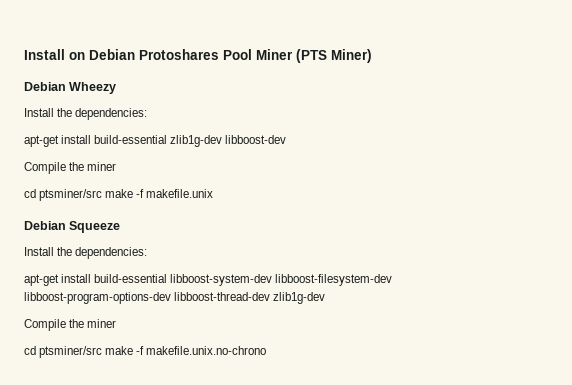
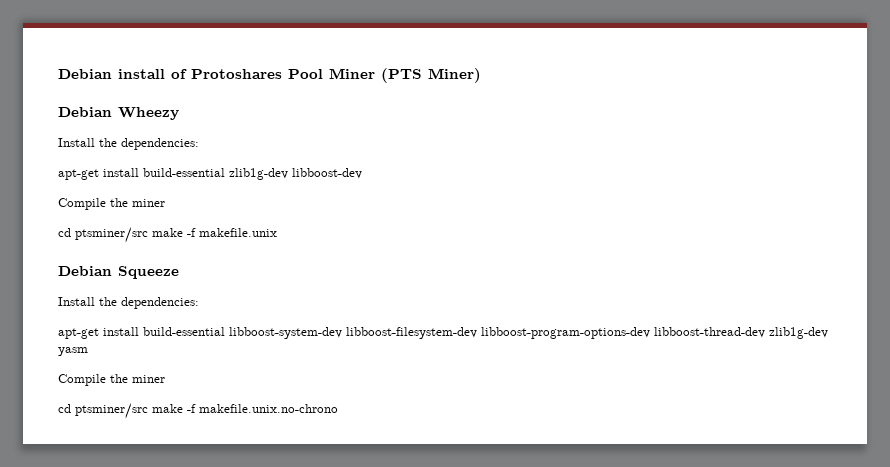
- Install on Debian Protoshares Pool Miner (PTS Miner)
+ Debian install of Protoshares Pool Miner (PTS Miner)
- apt-get install build-essential libboost-system-dev libboost-filesystem-dev libboost-program-options-dev libboost-thread-dev zlib1g-dev
+ apt-get install build-essential libboost-system-dev libboost-filesystem-dev libboost-program-options-dev libboost-thread-dev zlib1g-dev yasm

